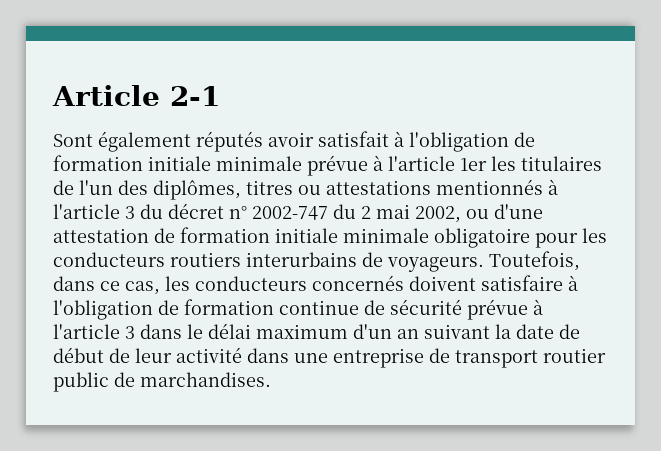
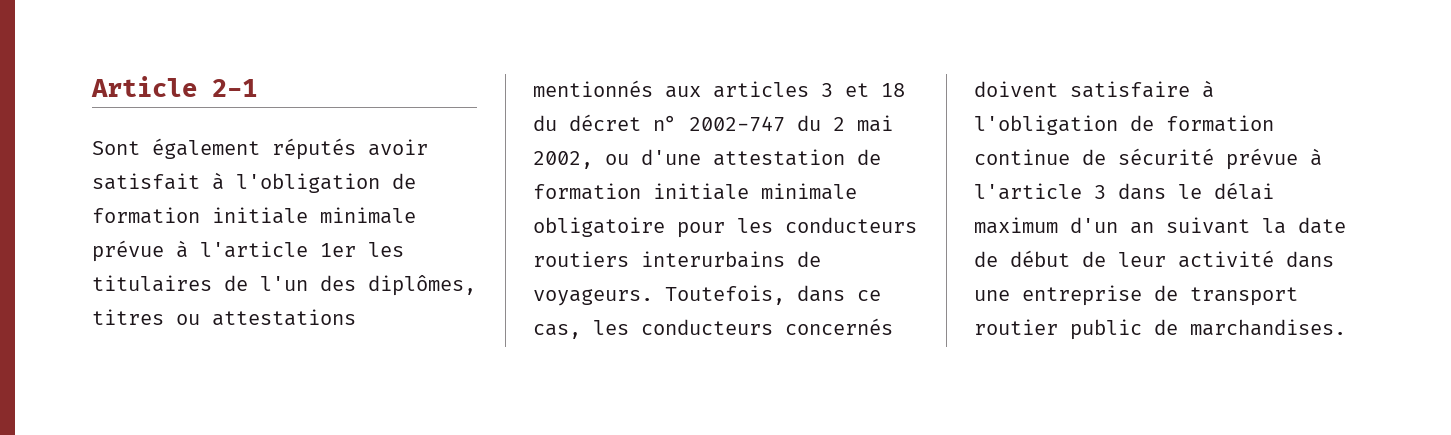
- Sont également réputés avoir satisfait à l'obligation de formation initiale minimale prévue à l'article 1er les titulaires de l'un des diplômes, titres ou attestations mentionnés à l'article 3 du décret n° 2002-747 du 2 mai 2002, ou d'une attestation de formation initiale minimale obligatoire pour les conducteurs routiers interurbains de voyageurs.
+ Sont également réputés avoir satisfait à l'obligation de formation initiale minimale prévue à l'article 1er les titulaires de l'un des diplômes, titres ou attestations mentionnés aux articles 3 et 18 du décret n° 2002-747 du 2 mai 2002, ou d'une attestation de formation initiale minimale obligatoire pour les conducteurs routiers interurbains de voyageurs.

